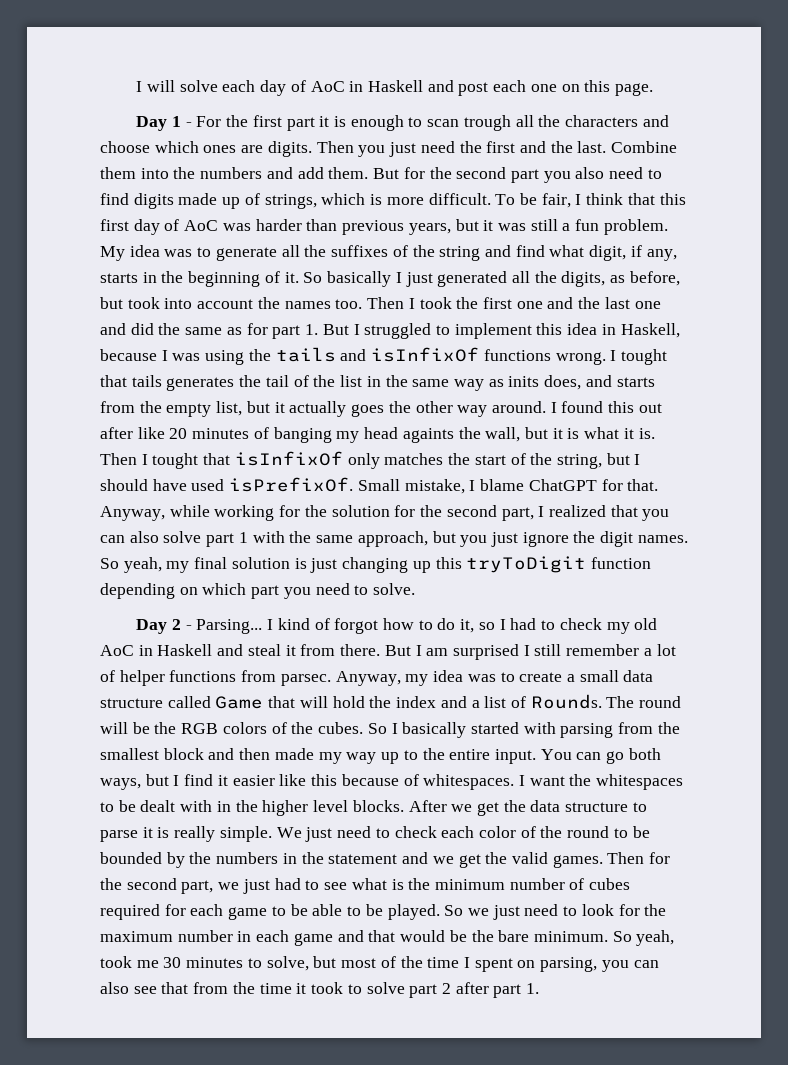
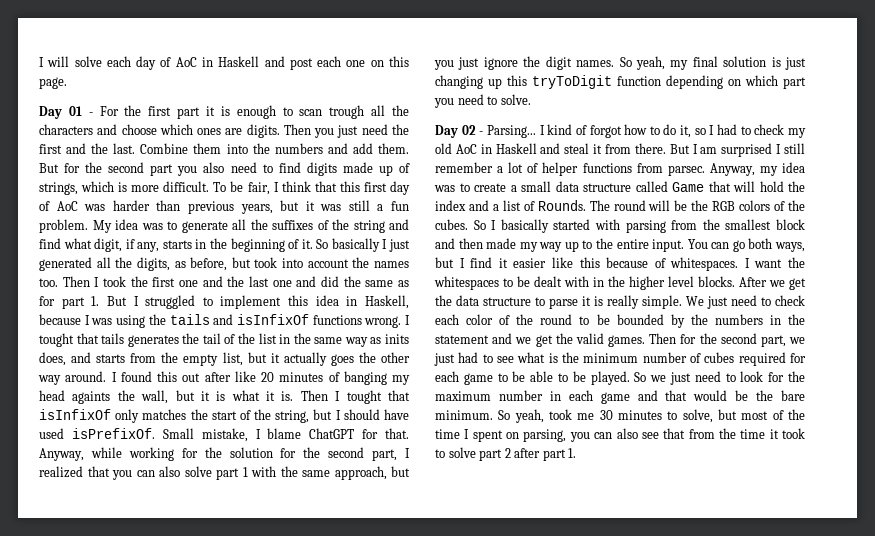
- Day 1 - For the first part it is enough to scan trough all the characters and choose which ones are digits.
+ Day 01 - For the first part it is enough to scan trough all the characters and choose which ones are digits.
- Day 2 - Parsing...
+ Day 02 - Parsing...

